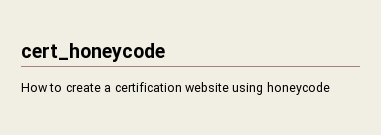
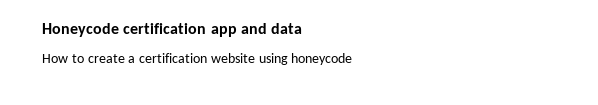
- cert_honeycode
+ Honeycode certification app and data

